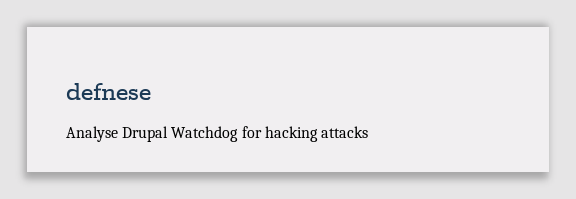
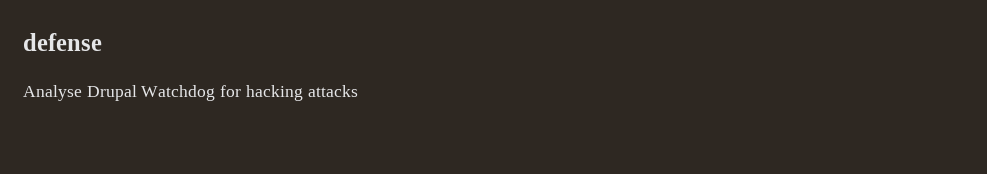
- defnese
+ defense

